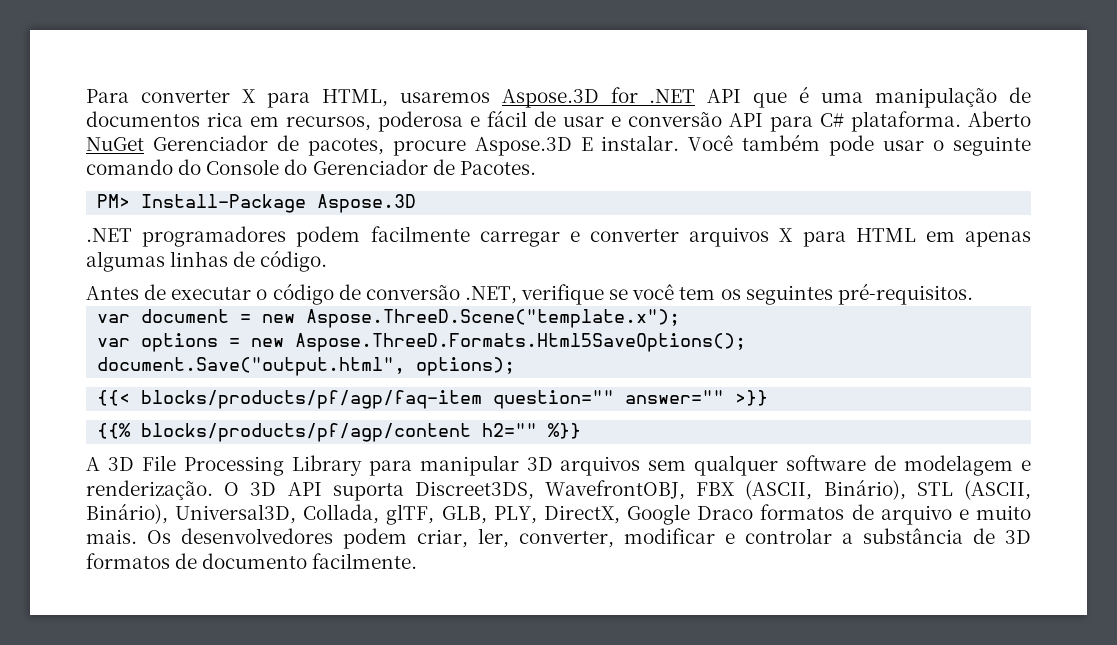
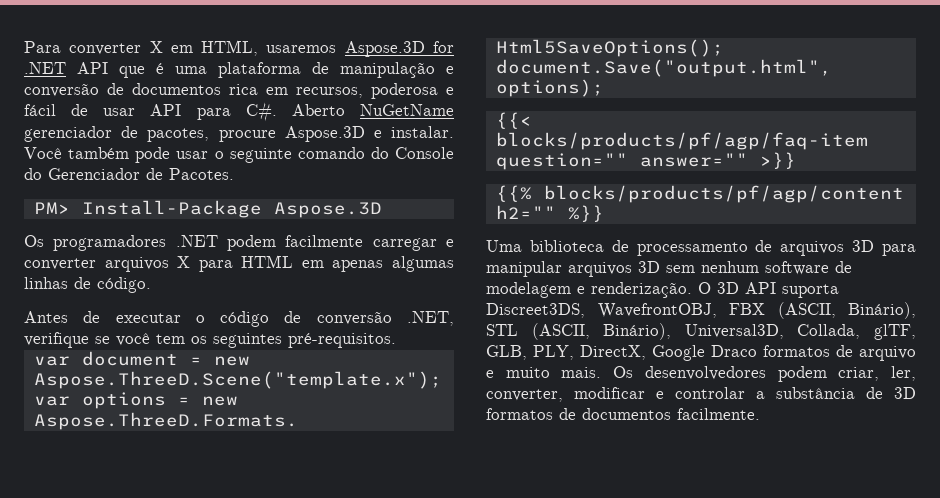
- Para converter X para HTML, usaremos Aspose.3D for .NET API que é uma manipulação de documentos rica em recursos, poderosa e fácil de usar e conversão API para C# plataforma. Aberto NuGet Gerenciador de pacotes, procure Aspose.3D E instalar.
+ Para converter X em HTML, usaremos Aspose.3D for .NET API que é uma plataforma de manipulação e conversão de documentos rica em recursos, poderosa e fácil de usar API para C#. Aberto NuGetName gerenciador de pacotes, procure Aspose.3D e instalar.
- .NET programadores podem facilmente carregar e converter arquivos X para HTML em apenas algumas linhas de código.
+ Os programadores .NET podem facilmente carregar e converter arquivos X para HTML em apenas algumas linhas de código.
- A 3D File Processing Library para manipular 3D arquivos sem qualquer software de modelagem e renderização.
+ Uma biblioteca de processamento de arquivos 3D para manipular arquivos 3D sem nenhum software de modelagem e renderização.
- Os desenvolvedores podem criar, ler, converter, modificar e controlar a substância de 3D formatos de documento facilmente.
+ Os desenvolvedores podem criar, ler, converter, modificar e controlar a substância de 3D formatos de documentos facilmente.

